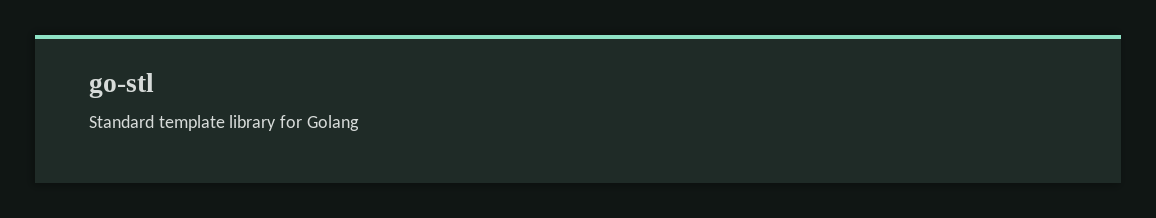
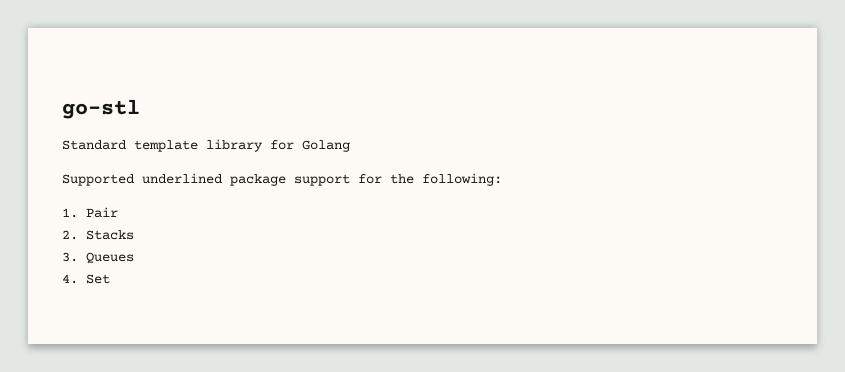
+ Supported underlined package support for the following:
+ 1. Pair
+ 2. Stacks
+ 3. Queues
+ 4. Set

